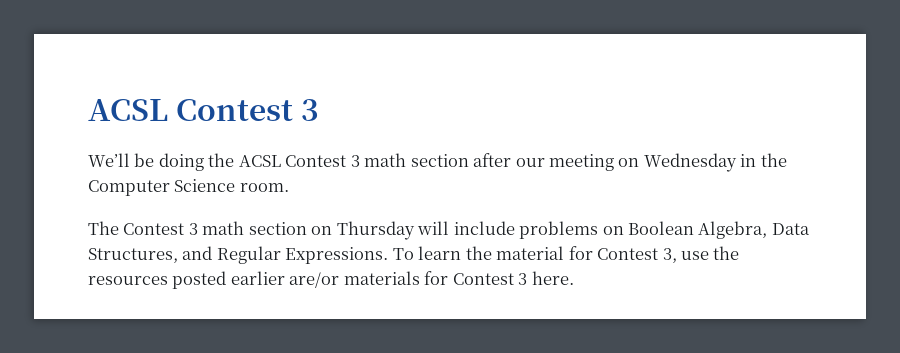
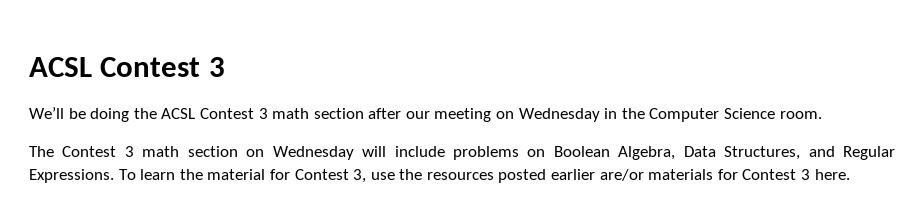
- The Contest 3 math section on Thursday will include problems on Boolean Algebra, Data Structures, and Regular Expressions.
+ The Contest 3 math section on Wednesday will include problems on Boolean Algebra, Data Structures, and Regular Expressions.

